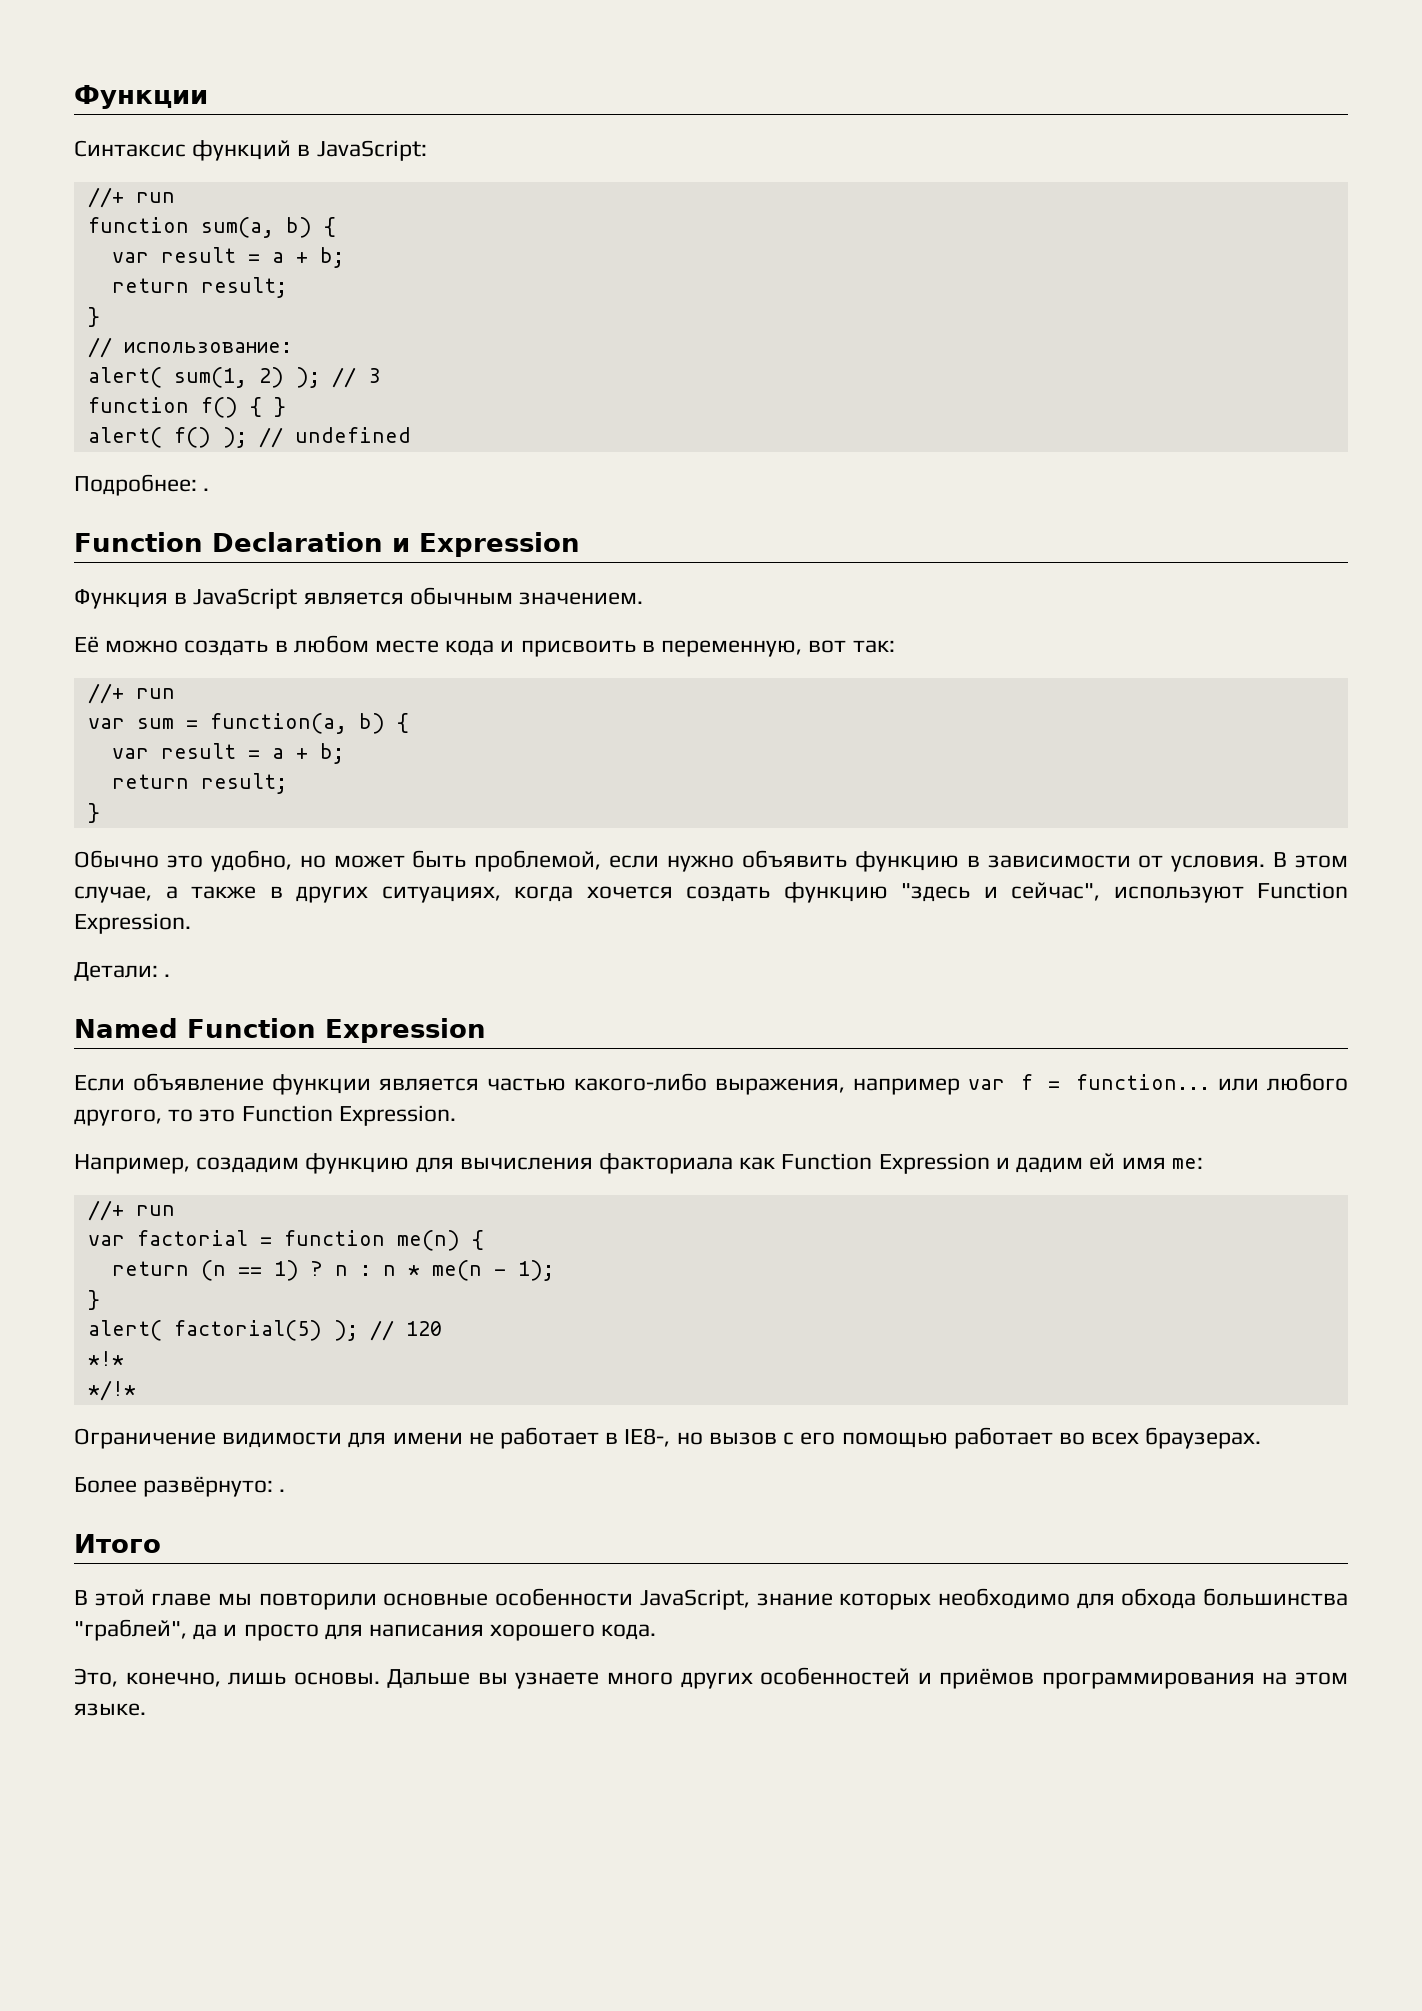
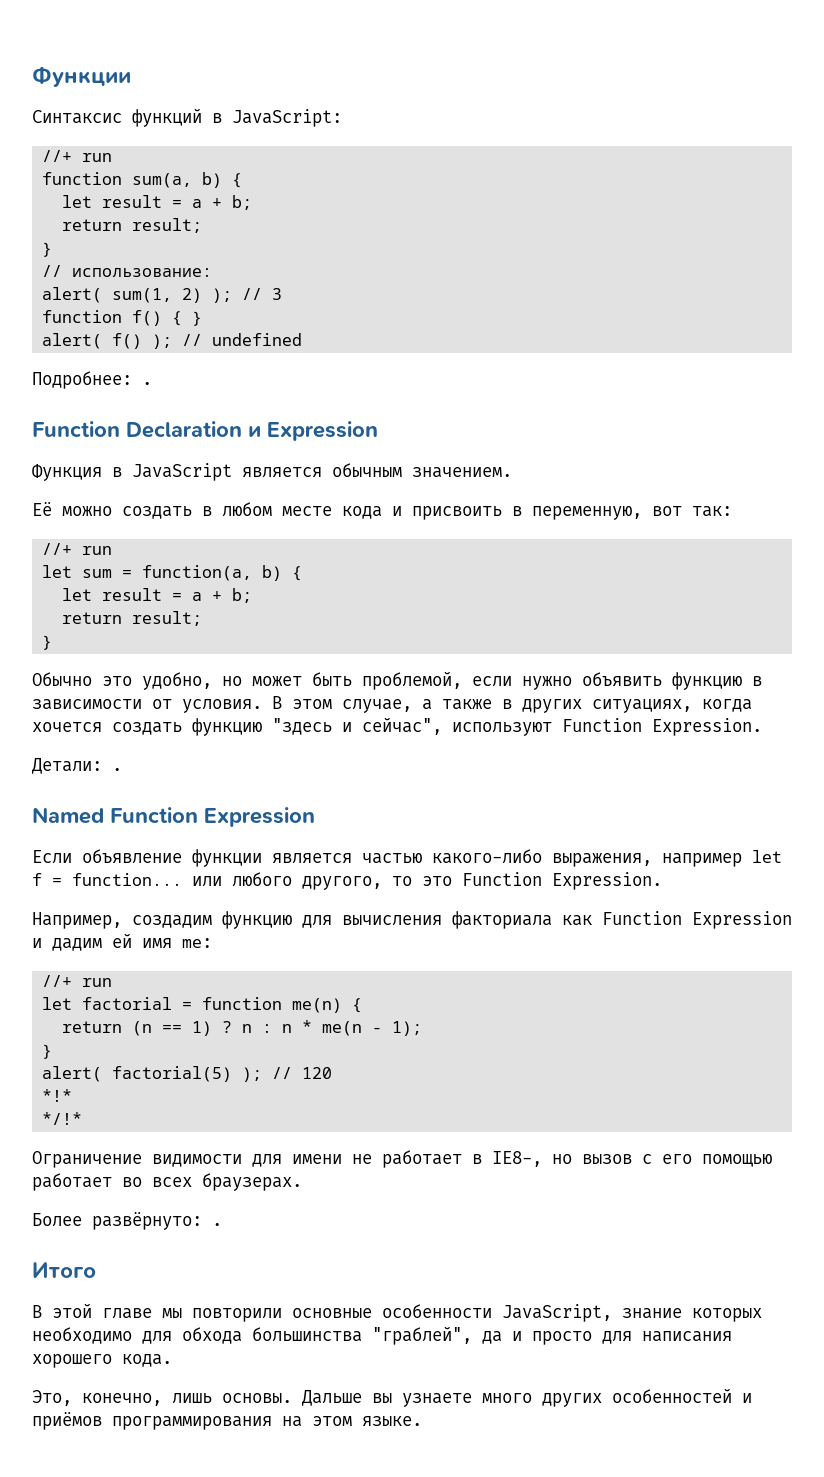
  function sum(a, b) {
- var result = a + b;
+ let result = a + b;
- var sum = function(a, b) {
- var result = a + b;
+ let sum = function(a, b) {
+ let result = a + b;
- Если объявление функции является частью какого-либо выражения, например var f = function... или любого другого, то это Function Expression.
+ Если объявление функции является частью какого-либо выражения, например let f = function... или любого другого, то это Function Expression.
- var factorial = function me(n) {
+ let factorial = function me(n) {

